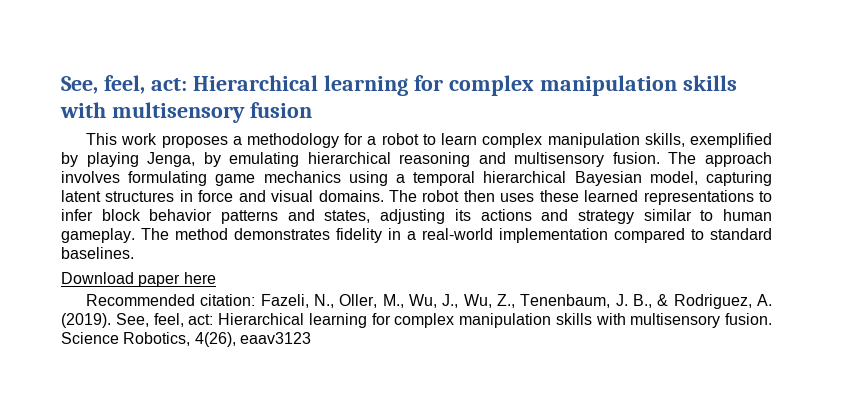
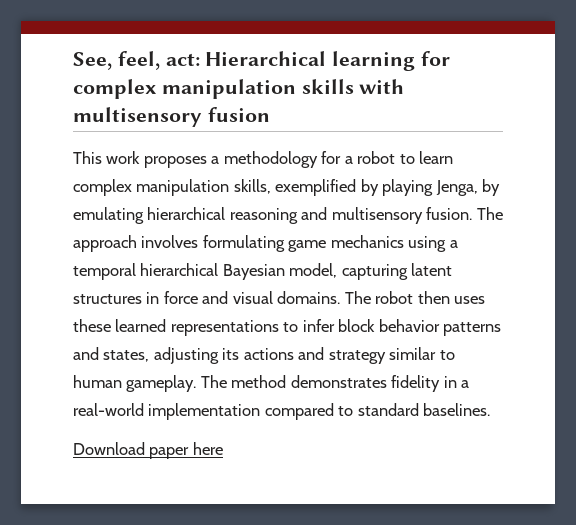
- Recommended citation: Fazeli, N., Oller, M., Wu, J., Wu, Z., Tenenbaum, J. B., & Rodriguez, A. (2019). See, feel, act: Hierarchical learning for complex manipulation skills with multisensory fusion. Science Robotics, 4(26), eaav3123

